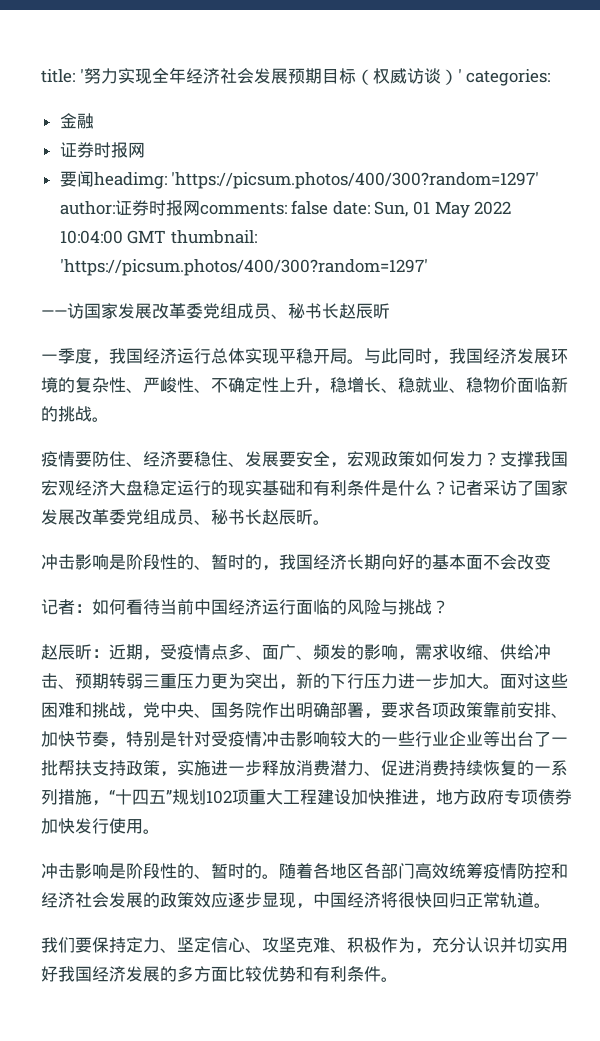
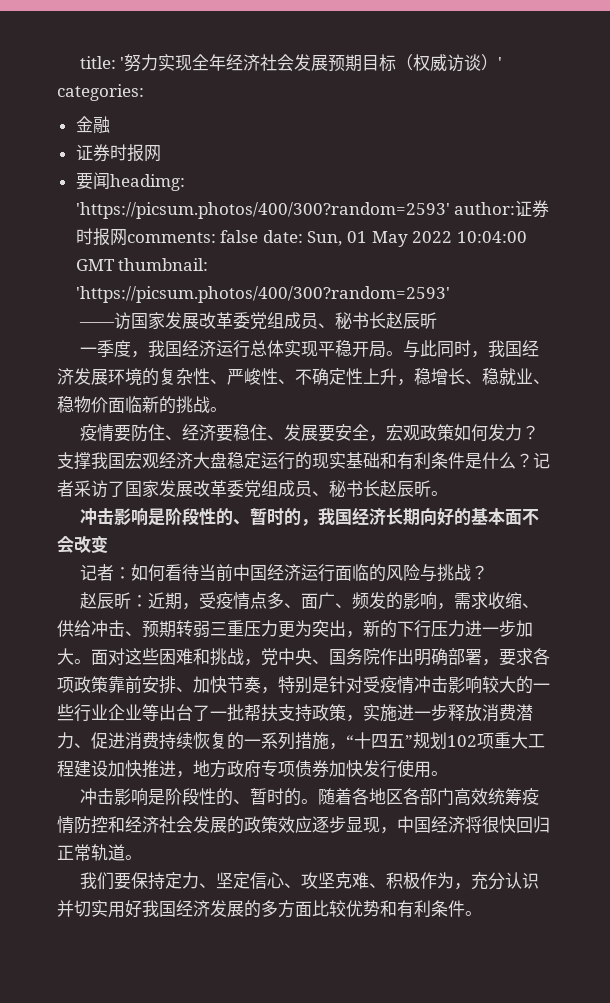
- 要闻headimg: 'https://picsum.photos/400/300?random=1297' author:证券时报网comments: false date: Sun, 01 May 2022 10:04:00 GMT thumbnail: 'https://picsum.photos/400/300?random=1297'
+ 要闻headimg: 'https://picsum.photos/400/300?random=2593' author:证券时报网comments: false date: Sun, 01 May 2022 10:04:00 GMT thumbnail: 'https://picsum.photos/400/300?random=2593'

